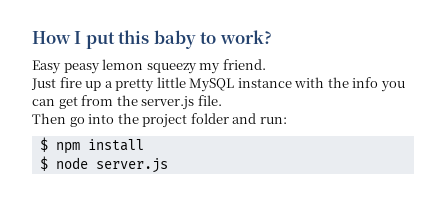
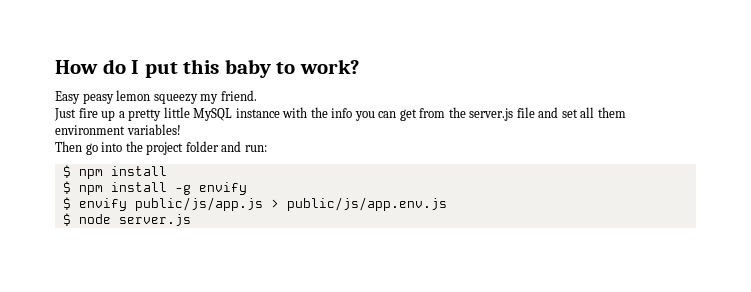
- How I put this baby to work?
+ How do I put this baby to work?
- Just fire up a pretty little MySQL instance with the info you can get from the server.js file.
+ Just fire up a pretty little MySQL instance with the info you can get from the server.js file and set all them environment variables!
+ $ npm install -g envify
+ $ envify public/js/app.js > public/js/app.env.js

